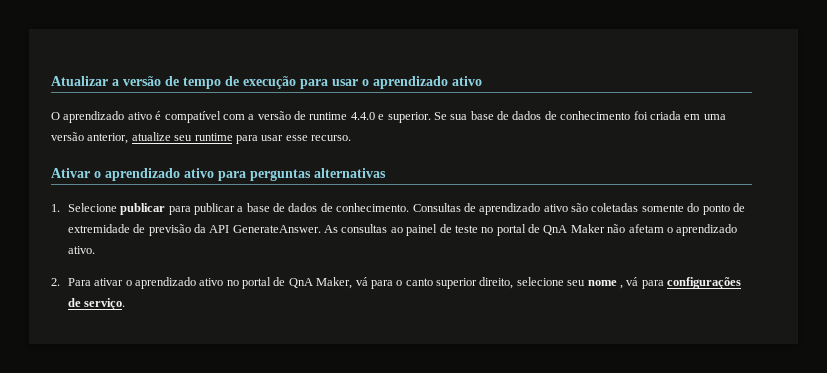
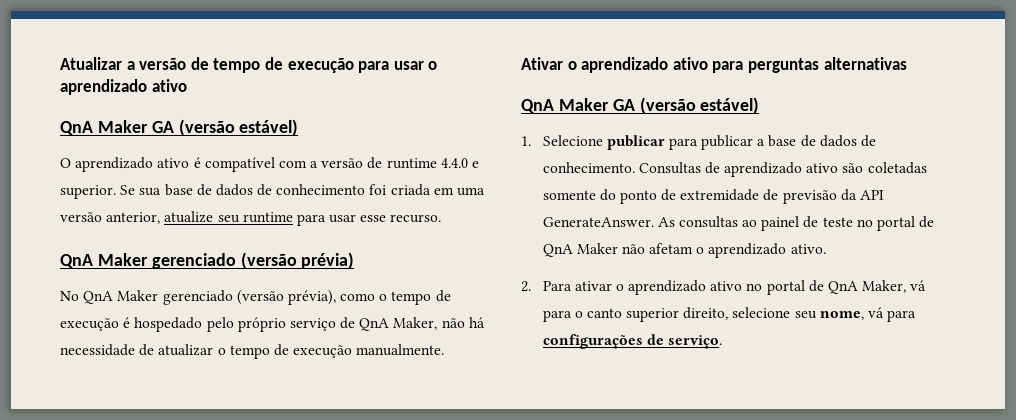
  Atualizar a versão de tempo de execução para usar o aprendizado ativo
+ QnA Maker GA (versão estável)
+ QnA Maker gerenciado (versão prévia)
+ No QnA Maker gerenciado (versão prévia), como o tempo de execução é hospedado pelo próprio serviço de QnA Maker, não há necessidade de atualizar o tempo de execução manualmente.
  Ativar o aprendizado ativo para perguntas alternativas
+ QnA Maker GA (versão estável)
- 2. Para ativar o aprendizado ativo no portal de QnA Maker, vá para o canto superior direito, selecione seu nome , vá para configurações de serviço.
+ 2. Para ativar o aprendizado ativo no portal de QnA Maker, vá para o canto superior direito, selecione seu nome, vá para configurações de serviço.

